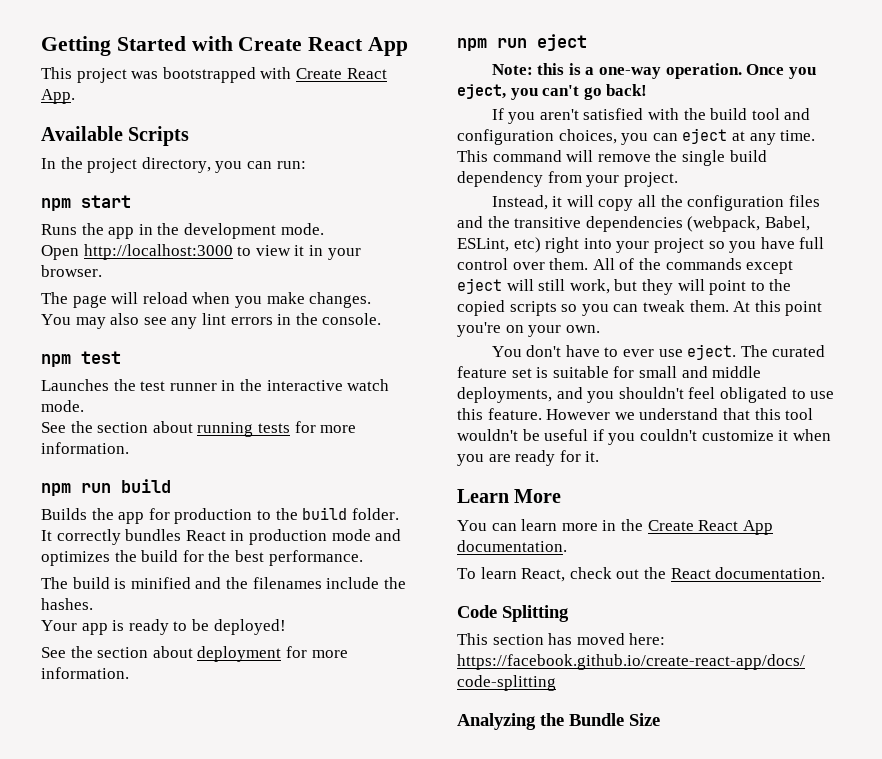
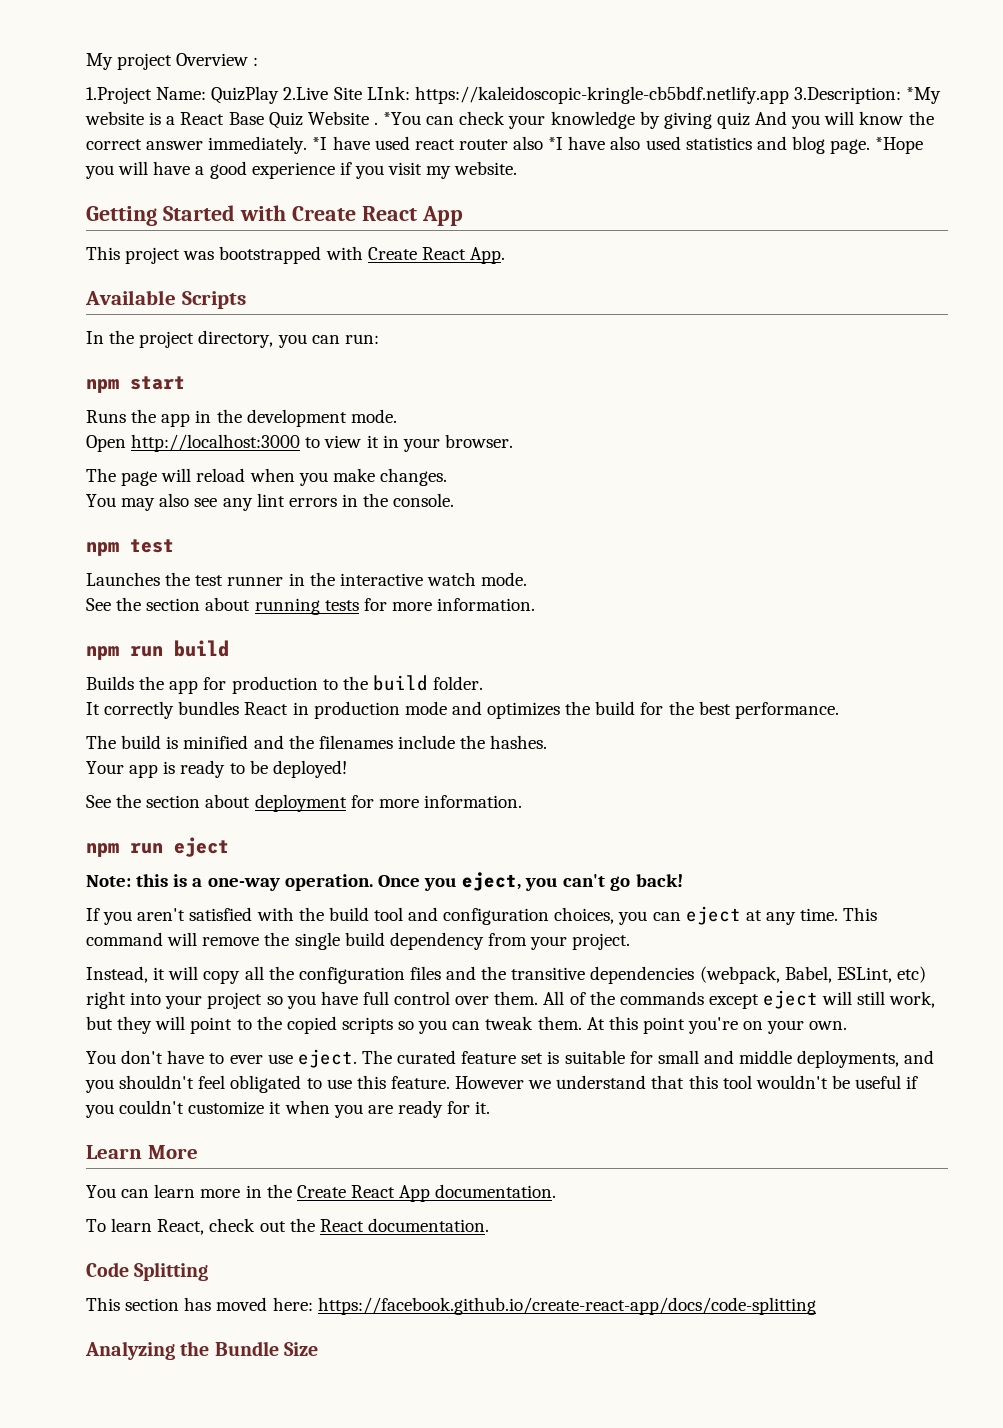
+ My project Overview :
+ 1.Project Name: QuizPlay 2.Live Site LInk: https://kaleidoscopic-kringle-cb5bdf.netlify.app 3.Description: *My website is a React Base Quiz Website . *You can check your knowledge by giving quiz And you will know the correct answer immediately. *I have used react router also *I have also used statistics and blog page. *Hope you will have a good experience if you visit my website.

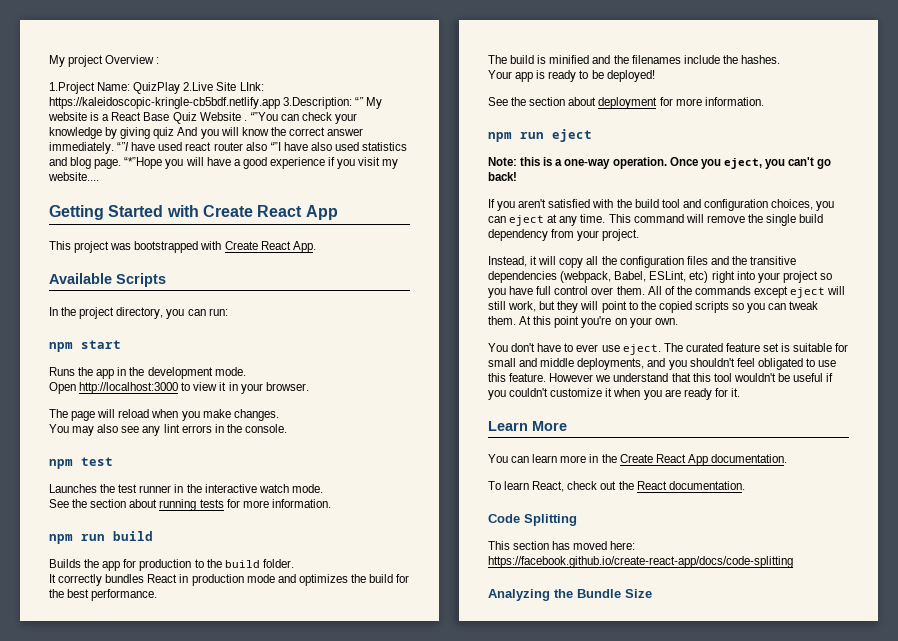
- 1.Project Name: QuizPlay 2.Live Site LInk: https://kaleidoscopic-kringle-cb5bdf.netlify.app 3.Description: *My website is a React Base Quiz Website .
+ 1.Project Name: QuizPlay 2.Live Site LInk: https://kaleidoscopic-kringle-cb5bdf.netlify.app 3.Description: “” My website is a React Base Quiz Website .
- *You can check your knowledge by giving quiz And you will know the correct answer immediately.
+ “”You can check your knowledge by giving quiz And you will know the correct answer immediately.
- *I have used react router also *I have also used statistics and blog page.
+ “”I have used react router also “”I have also used statistics and blog page.
- *Hope you will have a good experience if you visit my website.
+ “*”Hope you will have a good experience if you visit my website....

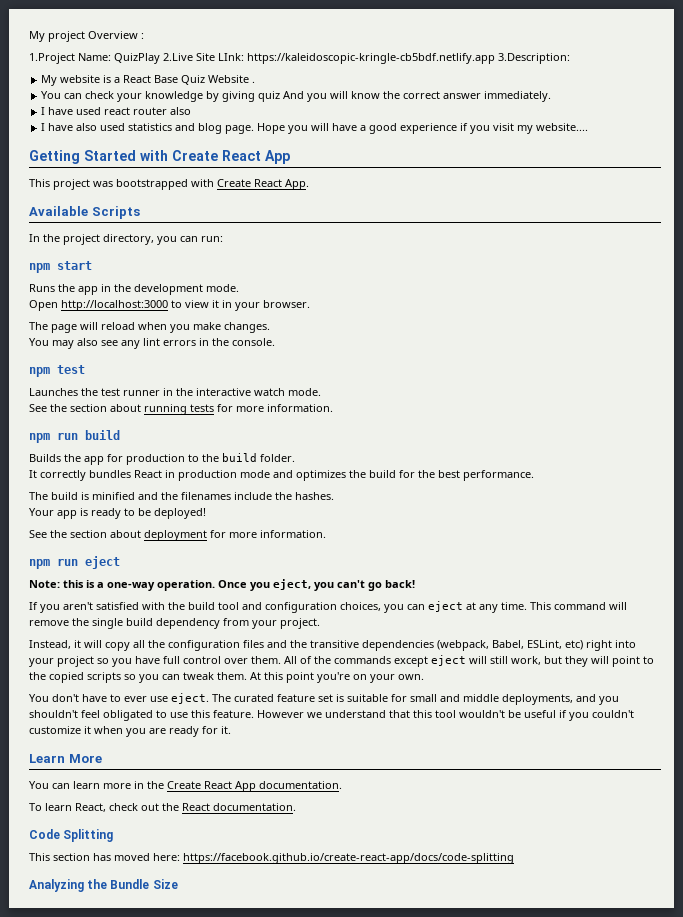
- 1.Project Name: QuizPlay 2.Live Site LInk: https://kaleidoscopic-kringle-cb5bdf.netlify.app 3.Description: “” My website is a React Base Quiz Website . “”You can check your knowledge by giving quiz And you will know the correct answer immediately. “”I have used react router also “”I have also used statistics and blog page.
+ 1.Project Name: QuizPlay 2.Live Site LInk: https://kaleidoscopic-kringle-cb5bdf.netlify.app 3.Description:
+ My website is a React Base Quiz Website .
+ You can check your knowledge by giving quiz And you will know the correct answer immediately.
+ I have used react router also
+ I have also used statistics and blog page.
- “*”Hope you will have a good experience if you visit my website....
+ Hope you will have a good experience if you visit my website....

